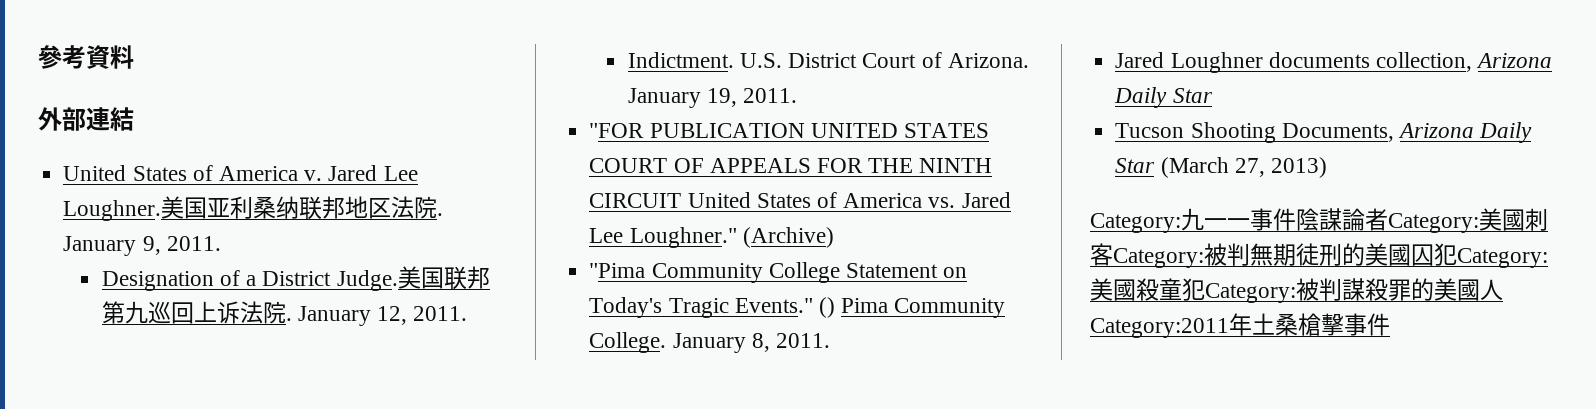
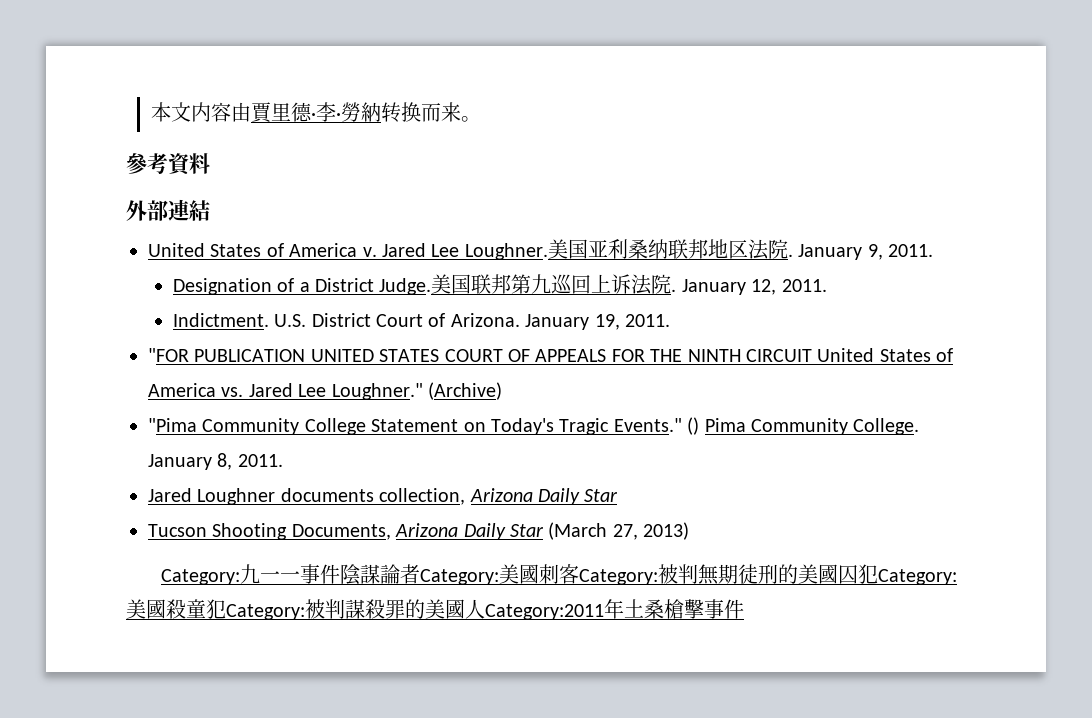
+ 本文内容由賈里德·李·勞納转换而来。

